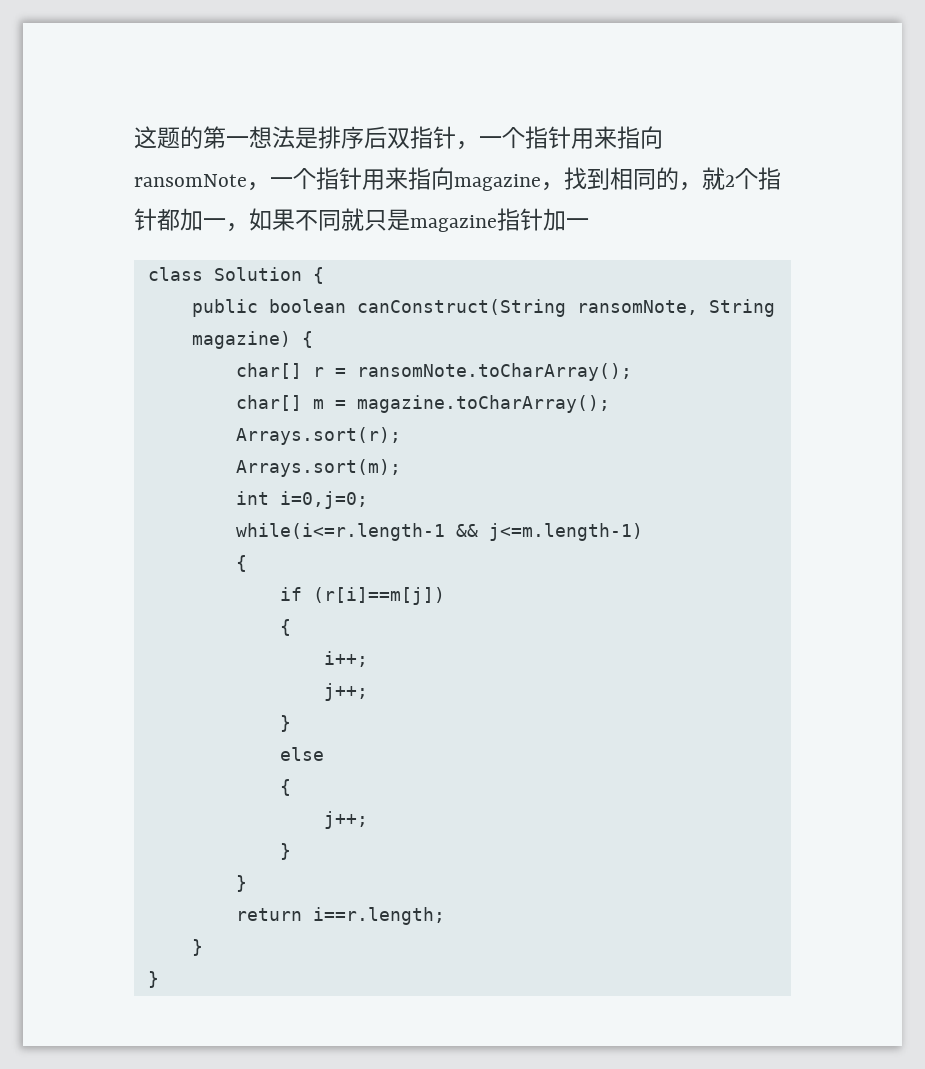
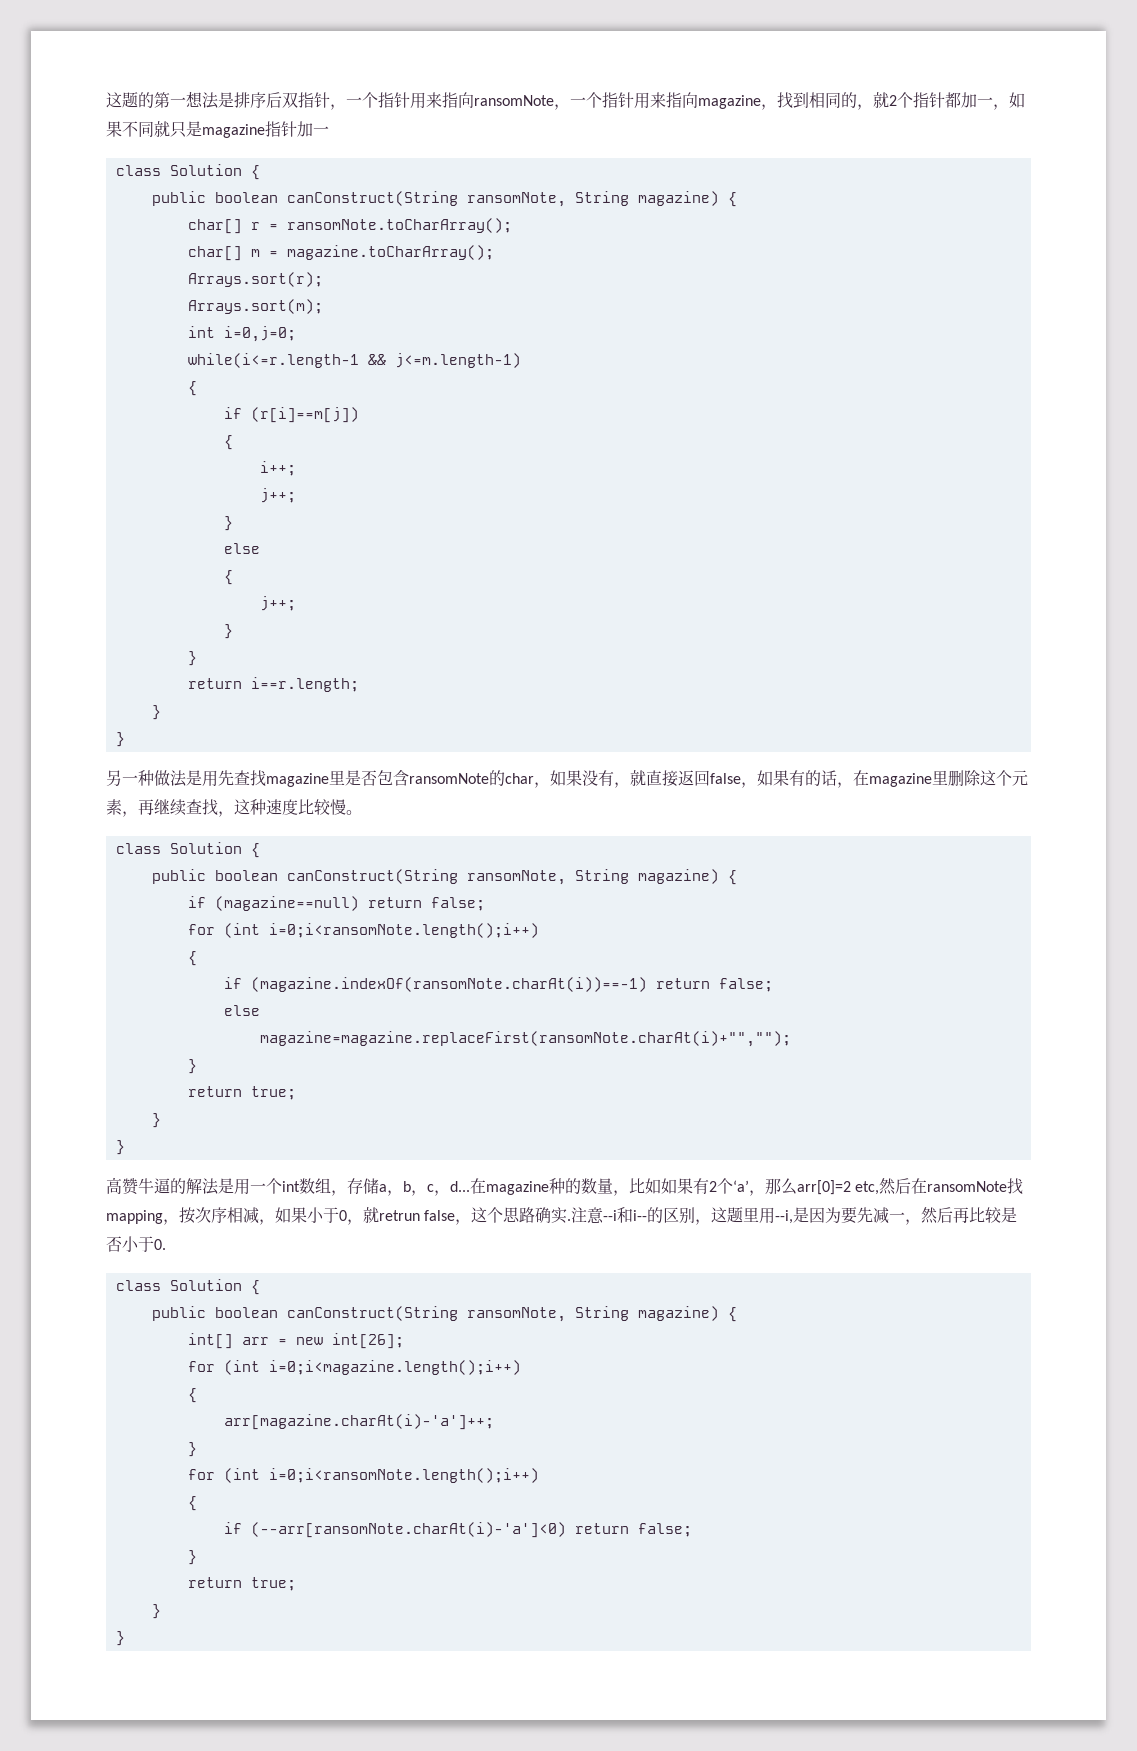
+ 另一种做法是用先查找magazine里是否包含ransomNote的char，如果没有，就直接返回false，如果有的话，在magazine里删除这个元素，再继续查找，这种速度比较慢。
+ class Solution {
+ public boolean canConstruct(String ransomNote, String magazine) {
+ if (magazine==null) return false;
+ for (int i=0;i<ransomNote.length();i++)
+ {
+ if (magazine.indexOf(ransomNote.charAt(i))==-1) return false;
+ else
+ magazine=magazine.replaceFirst(ransomNote.charAt(i)+"","");
+ }
+ return true;
+ }
+ }
+ 高赞牛逼的解法是用一个int数组，存储a，b，c，d...在magazine种的数量，比如如果有2个‘a’，那么arr[0]=2 etc,然后在ransomNote找mapping，按次序相减，如果小于0，就retrun false，这个思路确实.注意--i和i--的区别，这题里用--i,是因为要先减一，然后再比较是否小于0.
+ class Solution {
+ public boolean canConstruct(String ransomNote, String magazine) {
+ int[] arr = new int[26];
+ for (int i=0;i<magazine.length();i++)
+ {
+ arr[magazine.charAt(i)-'a']++;
+ }
+ for (int i=0;i<ransomNote.length();i++)
+ {
+ if (--arr[ransomNote.charAt(i)-'a']<0) return false;
+ }
+ return true;
+ }
+ }

